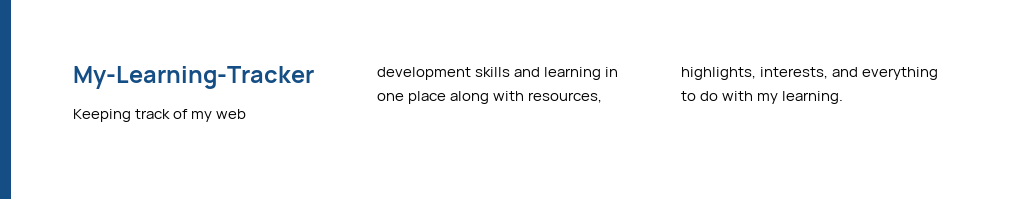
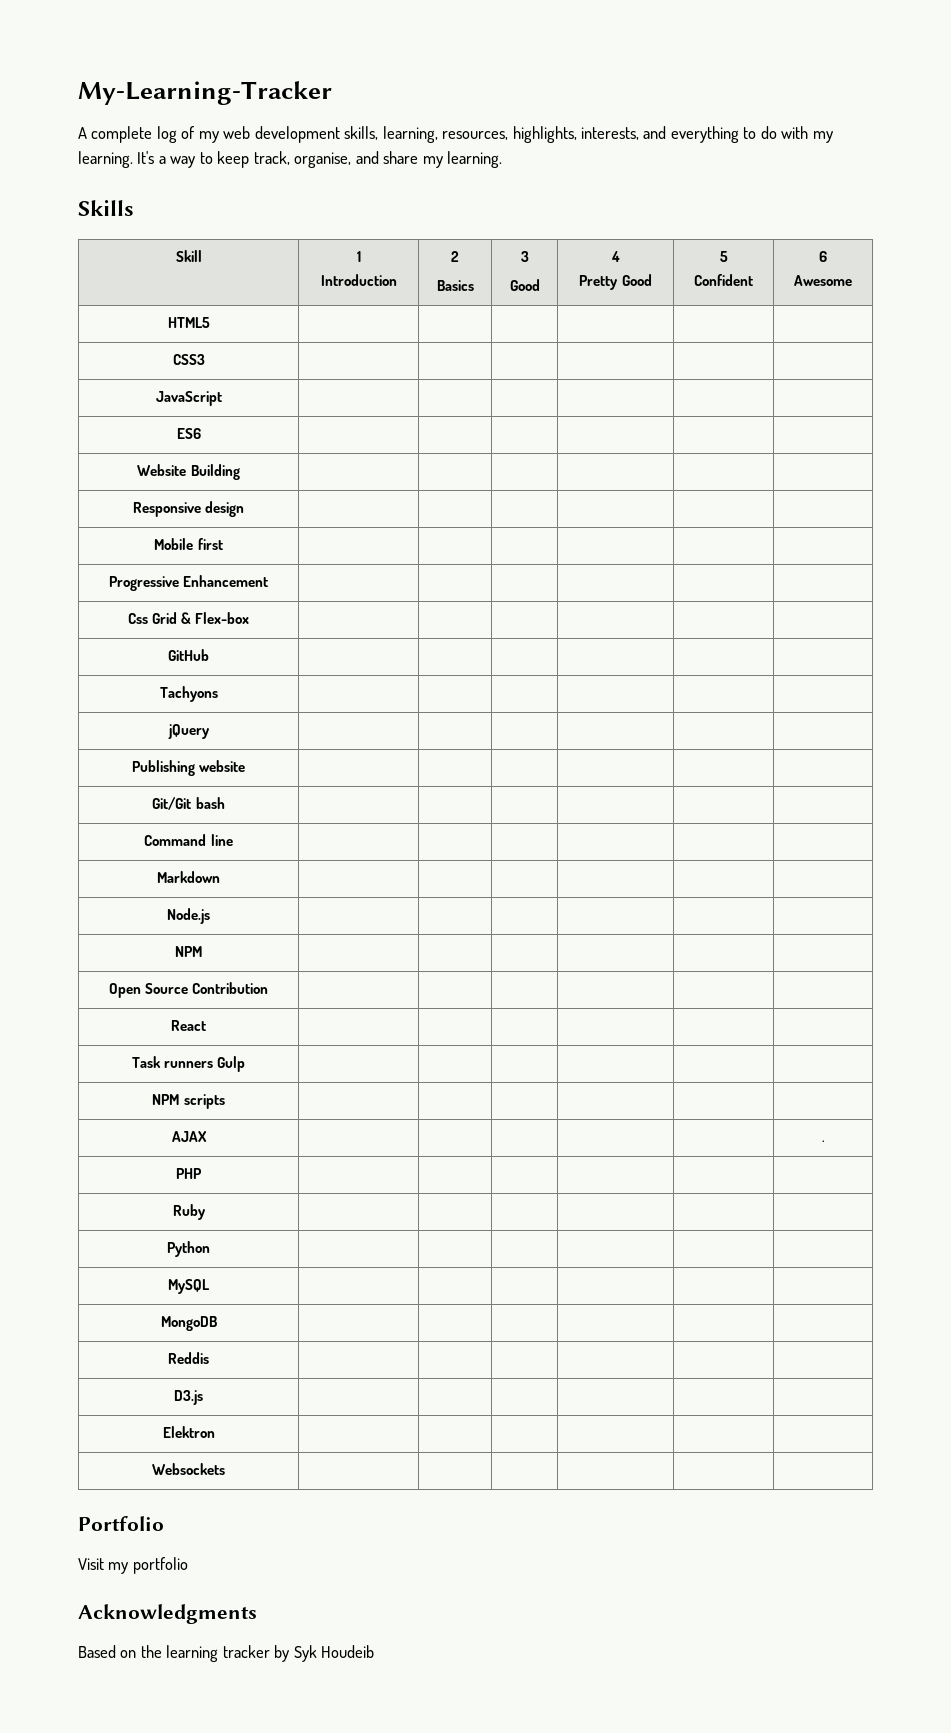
- Keeping track of my web development skills and learning in one place along with resources, highlights, interests, and everything to do with my learning.
+ A complete log of my web development skills, learning, resources, highlights, interests, and everything to do with my learning.
+ It's a way to keep track, organise, and share my learning.
+ Skills
+ Skill | 1
+ Introduction | 2
+ Basics | 3
+ Good | 4
+ Pretty Good | 5
+ Confident | 6
+ Awesome
+ HTML5 | | | | | |
+ CSS3 | | | | | |
+ JavaScript | | | | | |
+ ES6 | | | | | |
+ Website Building | | | | | |
+ Responsive design | | | | | |
+ Mobile first | | | | | |
+ Progressive Enhancement | | | | | |
+ Css Grid & Flex-box | | | | | |
+ GitHub | | | | | |
+ Tachyons | | | | | |
+ jQuery | | | | | |
+ Publishing website | | | | | |
+ Git/Git bash | | | | | |
+ Command line | | | | | |
+ Markdown | | | | | |
+ Node.js | | | | | |
+ NPM | | | | | |
+ Open Source Contribution | | | | | |
+ React | | | | | |
+ Task runners Gulp | | | | | |
+ NPM scripts | | | | | |
+ AJAX | | | | | | .
+ PHP | | | | | |
+ Ruby | | | | | |
+ Python | | | | | |
+ MySQL | | | | | |
+ MongoDB | | | | | |
+ Reddis | | | | | |
+ D3.js | | | | | |
+ Elektron | | | | | |
+ Websockets | | | | | |
+ Portfolio
+ Visit my portfolio
+ Acknowledgments
+ Based on the learning tracker by Syk Houdeib

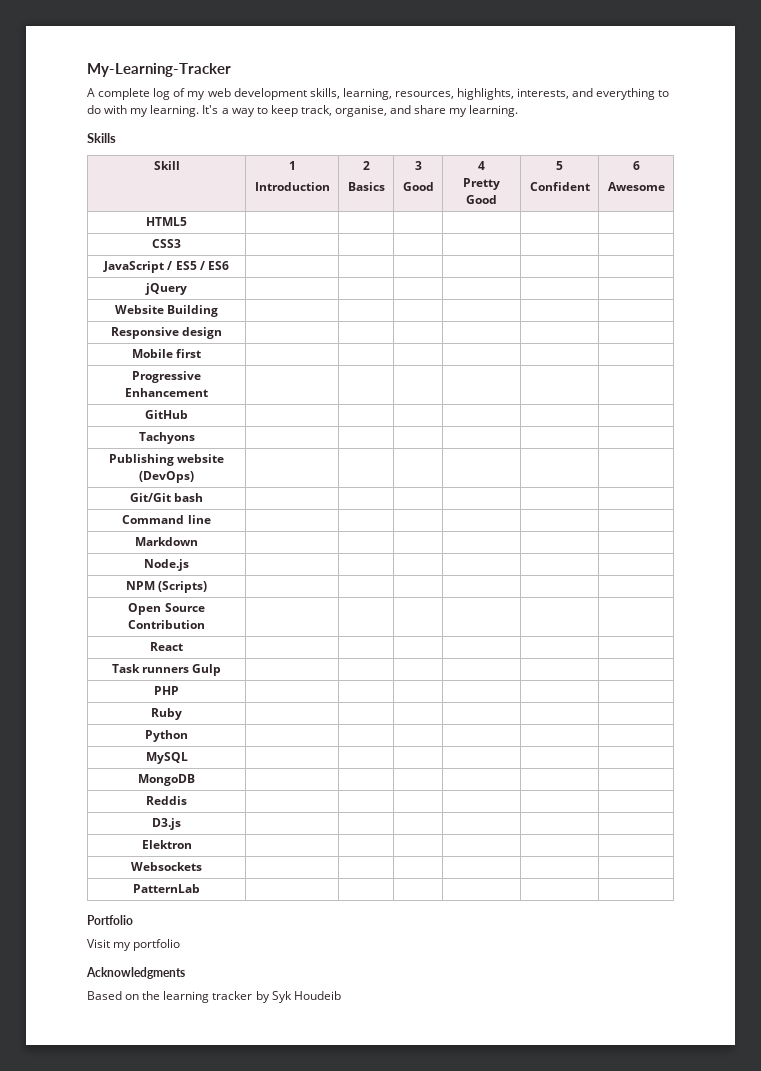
- JavaScript | | | | | |
- ES6 | | | | | |
+ JavaScript / ES5 / ES6 | | | | | |
+ jQuery | | | | | |
- Css Grid & Flex-box | | | | | |
- jQuery | | | | | |
- Publishing website | | | | | |
+ Publishing website (DevOps) | | | | | |
- NPM | | | | | |
+ NPM (Scripts) | | | | | |
- NPM scripts | | | | | |
- AJAX | | | | | | .
+ PatternLab | | | | | |

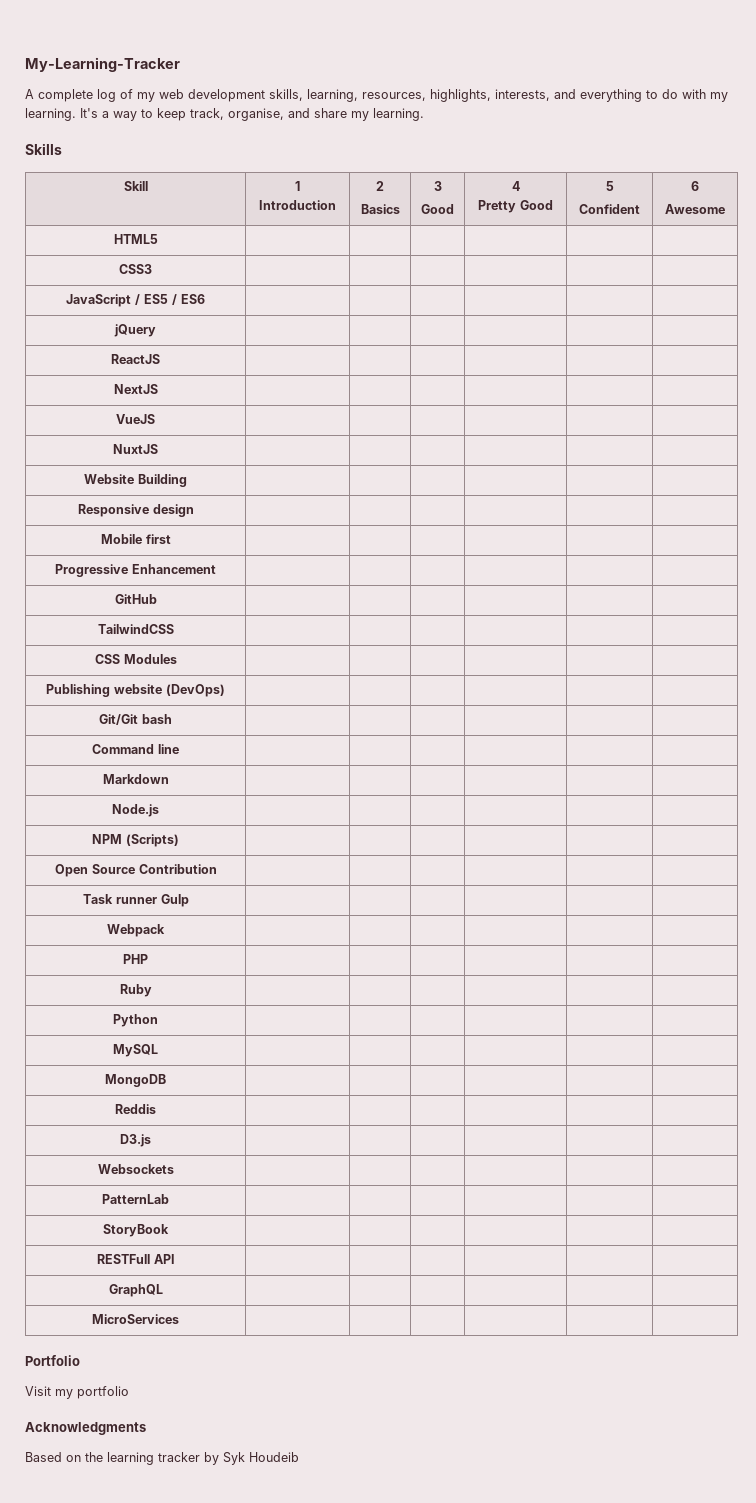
+ ReactJS | | | | | |
+ NextJS | | | | | |
+ VueJS | | | | | |
+ NuxtJS | | | | | |
- Tachyons | | | | | |
+ TailwindCSS | | | | | |
+ CSS Modules | | | | | |
- React | | | | | |
- Task runners Gulp | | | | | |
+ Task runner Gulp | | | | | |
+ Webpack | | | | | |
- Elektron | | | | | |
+ StoryBook | | | | | |
+ RESTFull API | | | | | |
+ GraphQL | | | | | |
+ MicroServices | | | | | |

